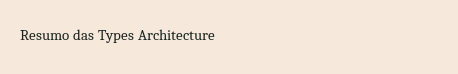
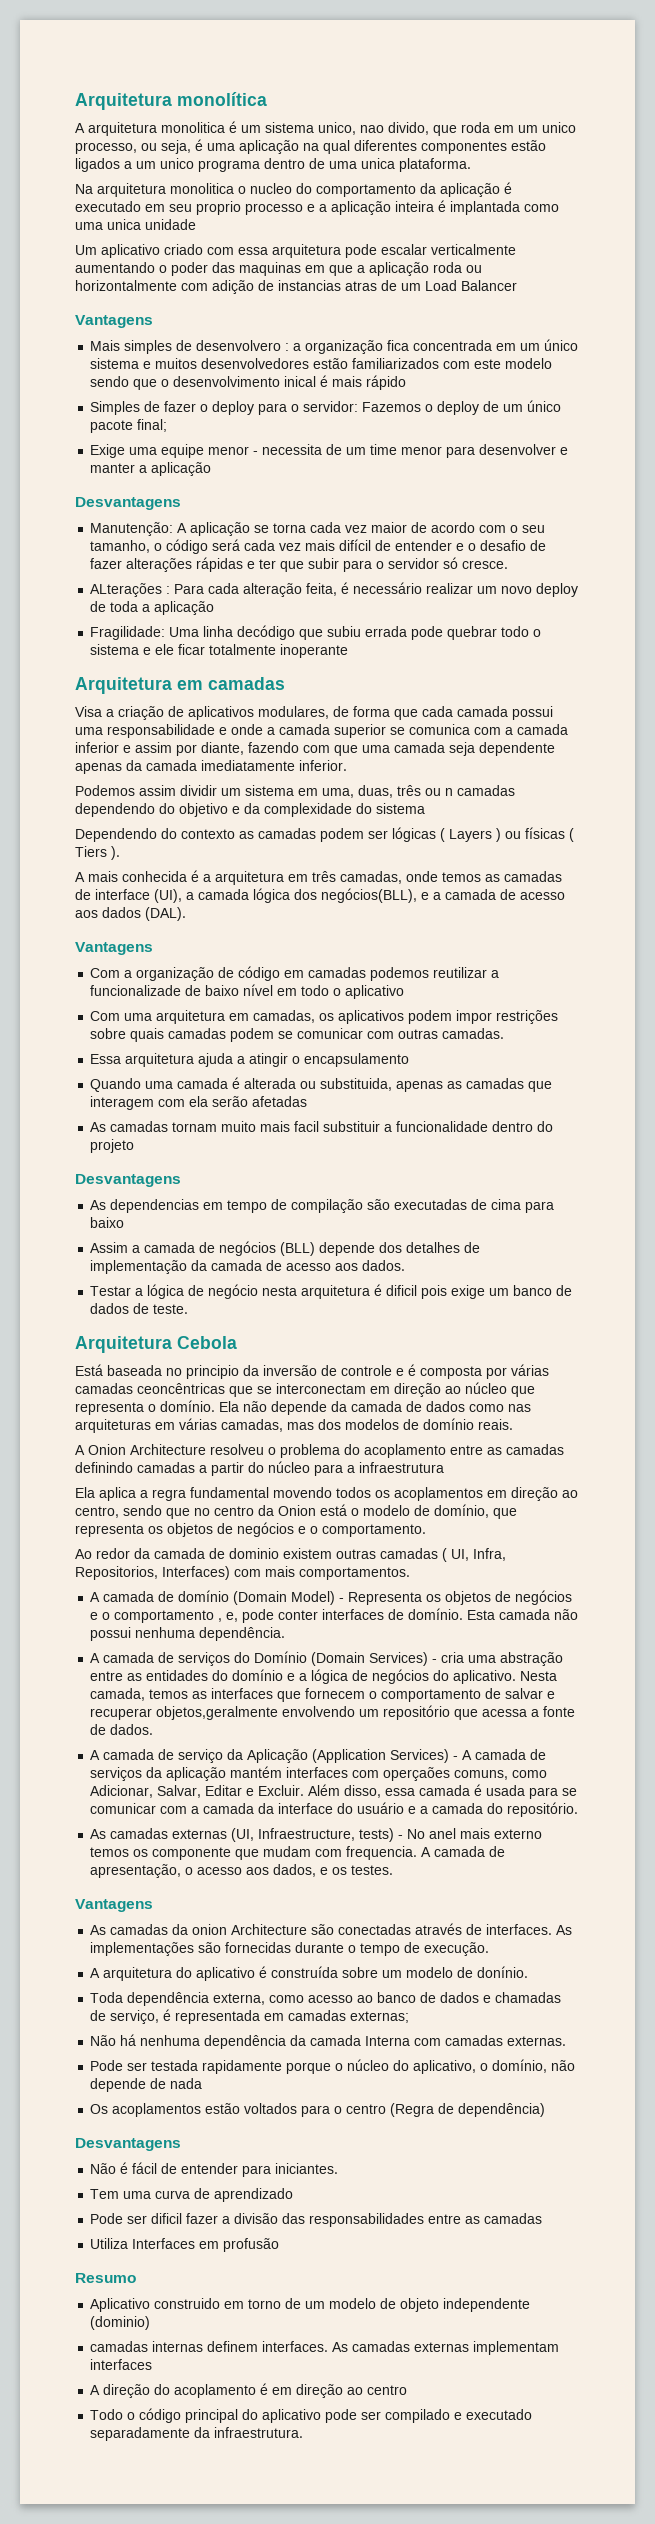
- Resumo das Types Architecture
+ Arquitetura monolítica
+ A arquitetura monolitica é um sistema unico, nao divido, que roda em um unico processo, ou seja, é uma aplicação na qual diferentes componentes estão ligados a um unico programa dentro de uma unica plataforma.
+ Na arquitetura monolitica o nucleo do comportamento da aplicação é executado em seu proprio processo e a aplicação inteira é implantada como uma unica unidade
+ Um aplicativo criado com essa arquitetura pode escalar verticalmente aumentando o poder das maquinas em que a aplicação roda ou horizontalmente com adição de instancias atras de um Load Balancer
+ Vantagens
+ Mais simples de desenvolvero : a organização fica concentrada em um único sistema e muitos desenvolvedores estão familiarizados com este modelo sendo que o desenvolvimento inical é mais rápido
+ Simples de fazer o deploy para o servidor: Fazemos o deploy de um único pacote final;
+ Exige uma equipe menor - necessita de um time menor para desenvolver e manter a aplicação
+ Desvantagens
+ Manutenção: A aplicação se torna cada vez maior de acordo com o seu tamanho, o código será cada vez mais difícil de entender e o desafio de fazer alterações rápidas e ter que subir para o servidor só cresce.
+ ALterações : Para cada alteração feita, é necessário realizar um novo deploy de toda a aplicação
+ Fragilidade: Uma linha decódigo que subiu errada pode quebrar todo o sistema e ele ficar totalmente inoperante
+ Arquitetura em camadas
+ Visa a criação de aplicativos modulares, de forma que cada camada possui uma responsabilidade e onde a camada superior se comunica com a camada inferior e assim por diante, fazendo com que uma camada seja dependente apenas da camada imediatamente inferior.
+ Podemos assim dividir um sistema em uma, duas, três ou n camadas dependendo do objetivo e da complexidade do sistema
+ Dependendo do contexto as camadas podem ser lógicas ( Layers ) ou físicas ( Tiers ).
+ A mais conhecida é a arquitetura em três camadas, onde temos as camadas de interface (UI), a camada lógica dos negócios(BLL), e a camada de acesso aos dados (DAL).
+ Vantagens
+ Com a organização de código em camadas podemos reutilizar a funcionalizade de baixo nível em todo o aplicativo
+ Com uma arquitetura em camadas, os aplicativos podem impor restrições sobre quais camadas podem se comunicar com outras camadas.
+ Essa arquitetura ajuda a atingir o encapsulamento
+ Quando uma camada é alterada ou substituida, apenas as camadas que interagem com ela serão afetadas
+ As camadas tornam muito mais facil substituir a funcionalidade dentro do projeto
+ Desvantagens
+ As dependencias em tempo de compilação são executadas de cima para baixo
+ Assim a camada de negócios (BLL) depende dos detalhes de implementação da camada de acesso aos dados.
+ Testar a lógica de negócio nesta arquitetura é dificil pois exige um banco de dados de teste.
+ Arquitetura Cebola
+ Está baseada no principio da inversão de controle e é composta por várias camadas ceoncêntricas que se interconectam em direção ao núcleo que representa o domínio. Ela não depende da camada de dados como nas arquiteturas em várias camadas, mas dos modelos de domínio reais.
+ A Onion Architecture resolveu o problema do acoplamento entre as camadas definindo camadas a partir do núcleo para a infraestrutura
+ Ela aplica a regra fundamental movendo todos os acoplamentos em direção ao centro, sendo que no centro da Onion está o modelo de domínio, que representa os objetos de negócios e o comportamento.
+ Ao redor da camada de dominio existem outras camadas ( UI, Infra, Repositorios, Interfaces) com mais comportamentos.
+ A camada de domínio (Domain Model) - Representa os objetos de negócios e o comportamento , e, pode conter interfaces de domínio. Esta camada não possui nenhuma dependência.
+ A camada de serviços do Domínio (Domain Services) - cria uma abstração entre as entidades do domínio e a lógica de negócios do aplicativo. Nesta camada, temos as interfaces que fornecem o comportamento de salvar e recuperar objetos,geralmente envolvendo um repositório que acessa a fonte de dados.
+ A camada de serviço da Aplicação (Application Services) - A camada de serviços da aplicação mantém interfaces com operçaões comuns, como Adicionar, Salvar, Editar e Excluir. Além disso, essa camada é usada para se comunicar com a camada da interface do usuário e a camada do repositório.
+ As camadas externas (UI, Infraestructure, tests) - No anel mais externo temos os componente que mudam com frequencia. A camada de apresentação, o acesso aos dados, e os testes.
+ Vantagens
+ As camadas da onion Architecture são conectadas através de interfaces. As implementações são fornecidas durante o tempo de execução.
+ A arquitetura do aplicativo é construída sobre um modelo de donínio.
+ Toda dependência externa, como acesso ao banco de dados e chamadas de serviço, é representada em camadas externas;
+ Não há nenhuma dependência da camada Interna com camadas externas.
+ Pode ser testada rapidamente porque o núcleo do aplicativo, o domínio, não depende de nada
+ Os acoplamentos estão voltados para o centro (Regra de dependência)
+ Desvantagens
+ Não é fácil de entender para iniciantes.
+ Tem uma curva de aprendizado
+ Pode ser dificil fazer a divisão das responsabilidades entre as camadas
+ Utiliza Interfaces em profusão
+ Resumo
+ Aplicativo construido em torno de um modelo de objeto independente (dominio)
+ camadas internas definem interfaces. As camadas externas implementam interfaces
+ A direção do acoplamento é em direção ao centro
+ Todo o código principal do aplicativo pode ser compilado e executado separadamente da infraestrutura.

